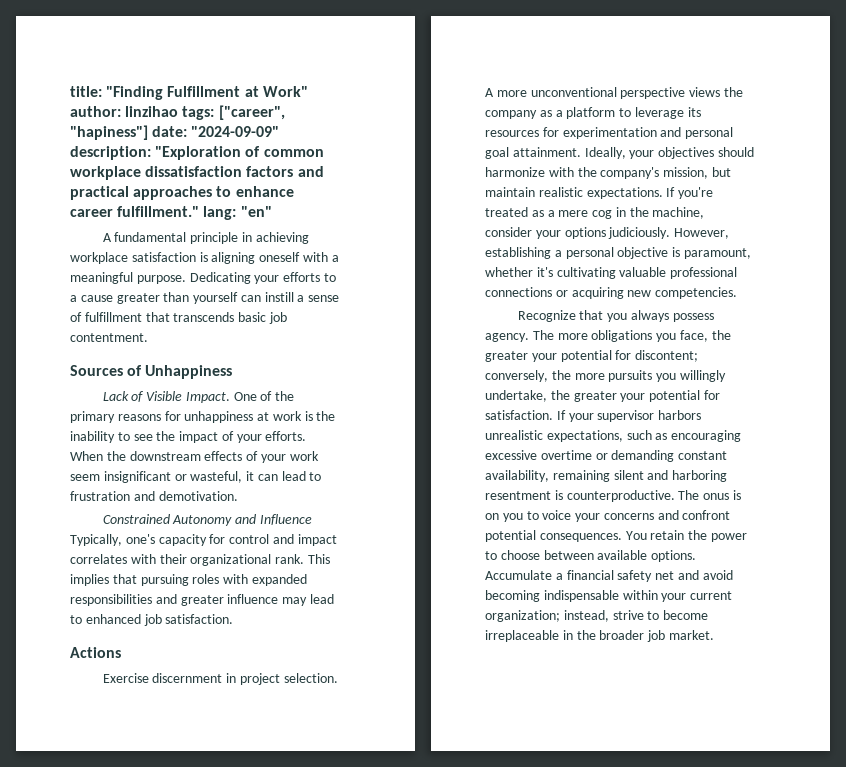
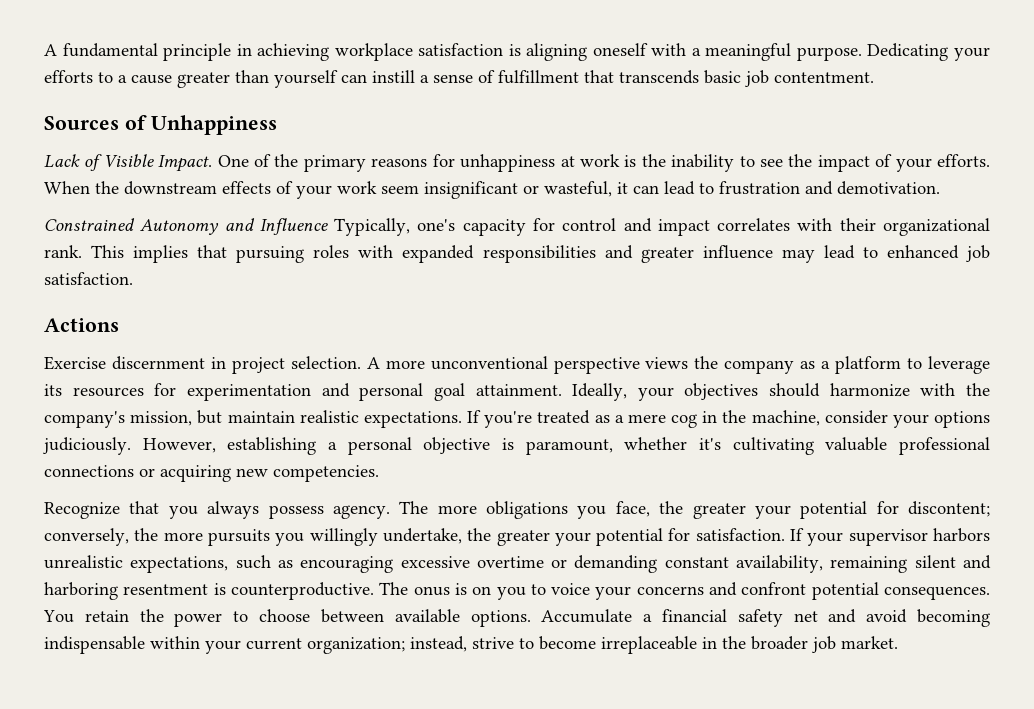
- title: "Finding Fulfillment at Work" author: linzihao tags: ["career", "hapiness"] date: "2024-09-09" description: "Exploration of common workplace dissatisfaction factors and practical approaches to enhance career fulfillment." lang: "en"

